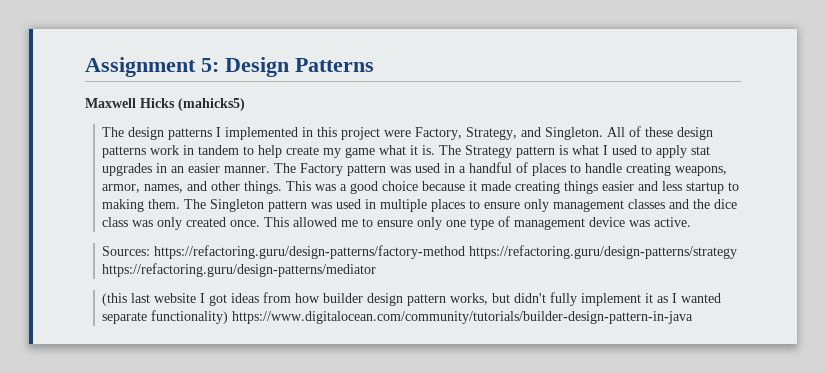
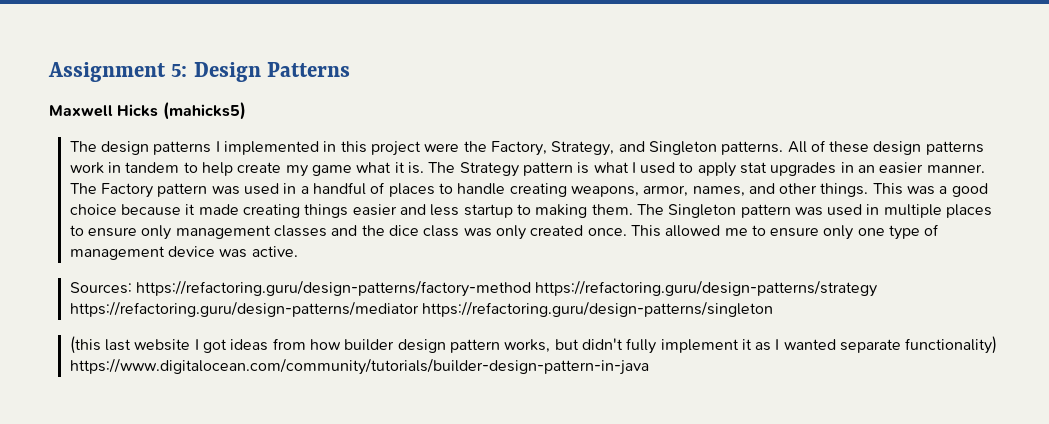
- The design patterns I implemented in this project were Factory, Strategy, and Singleton.
+ The design patterns I implemented in this project were the Factory, Strategy, and Singleton patterns.
- Sources: https://refactoring.guru/design-patterns/factory-method https://refactoring.guru/design-patterns/strategy https://refactoring.guru/design-patterns/mediator
+ Sources: https://refactoring.guru/design-patterns/factory-method https://refactoring.guru/design-patterns/strategy https://refactoring.guru/design-patterns/mediator https://refactoring.guru/design-patterns/singleton

